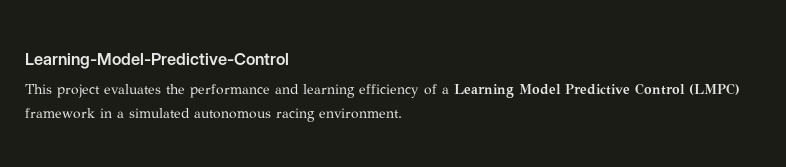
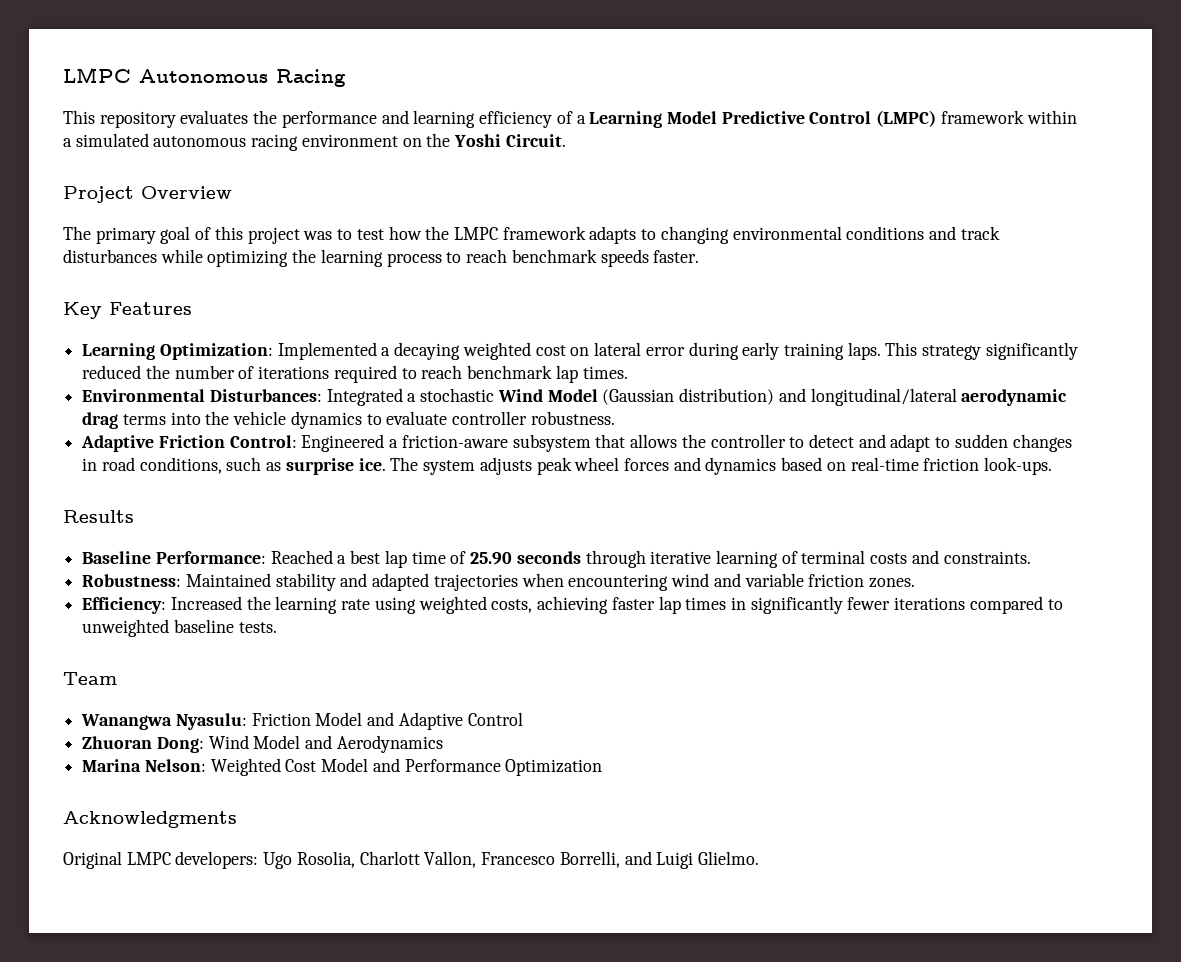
- Learning-Model-Predictive-Control
- This project evaluates the performance and learning efficiency of a Learning Model Predictive Control (LMPC) framework in a simulated autonomous racing environment.
+ LMPC Autonomous Racing
+ This repository evaluates the performance and learning efficiency of a Learning Model Predictive Control (LMPC) framework within a simulated autonomous racing environment on the Yoshi Circuit.
+ Project Overview
+ The primary goal of this project was to test how the LMPC framework adapts to changing environmental conditions and track disturbances while optimizing the learning process to reach benchmark speeds faster.
+ Key Features
+ Learning Optimization: Implemented a decaying weighted cost on lateral error during early training laps. This strategy significantly reduced the number of iterations required to reach benchmark lap times.
+ Environmental Disturbances: Integrated a stochastic Wind Model (Gaussian distribution) and longitudinal/lateral aerodynamic drag terms into the vehicle dynamics to evaluate controller robustness.
+ Adaptive Friction Control: Engineered a friction-aware subsystem that allows the controller to detect and adapt to sudden changes in road conditions, such as surprise ice. The system adjusts peak wheel forces and dynamics based on real-time friction look-ups.
+ Results
+ Baseline Performance: Reached a best lap time of 25.90 seconds through iterative learning of terminal costs and constraints.
+ Robustness: Maintained stability and adapted trajectories when encountering wind and variable friction zones.
+ Efficiency: Increased the learning rate using weighted costs, achieving faster lap times in significantly fewer iterations compared to unweighted baseline tests.
+ Team
+ Wanangwa Nyasulu: Friction Model and Adaptive Control
+ Zhuoran Dong: Wind Model and Aerodynamics
+ Marina Nelson: Weighted Cost Model and Performance Optimization
+ Acknowledgments
+ Original LMPC developers: Ugo Rosolia, Charlott Vallon, Francesco Borrelli, and Luigi Glielmo.

